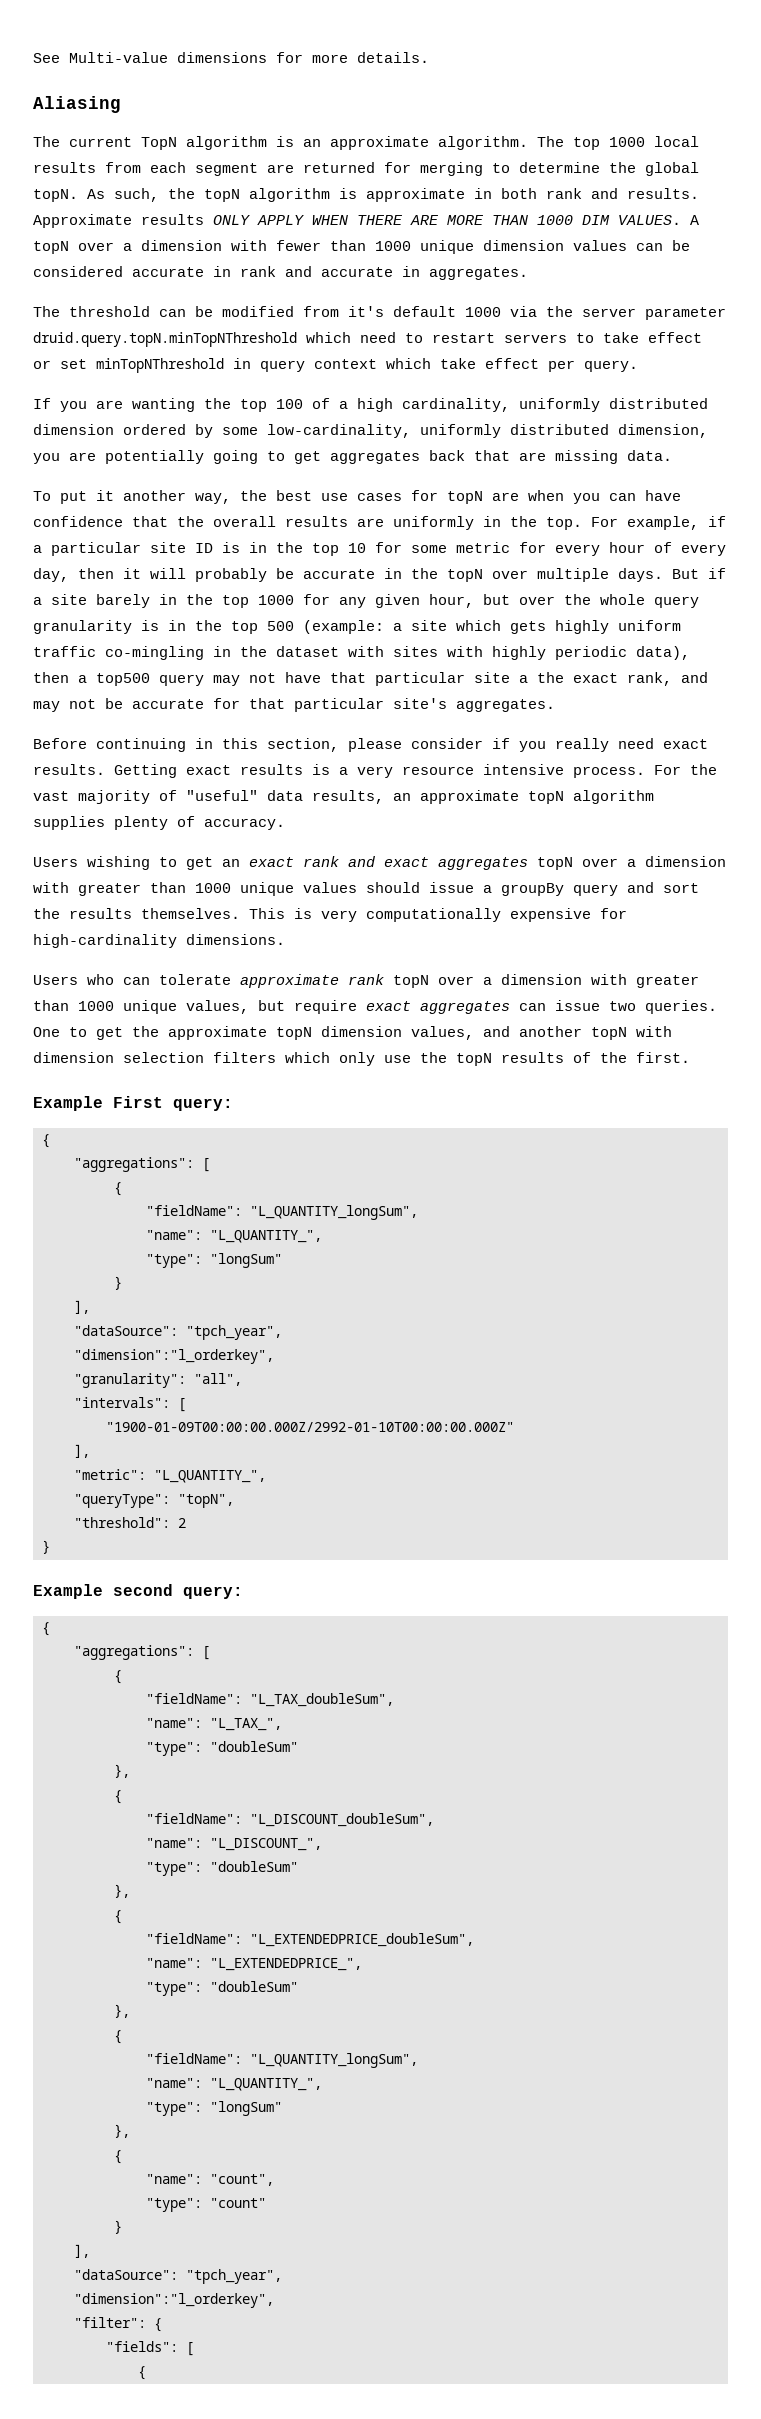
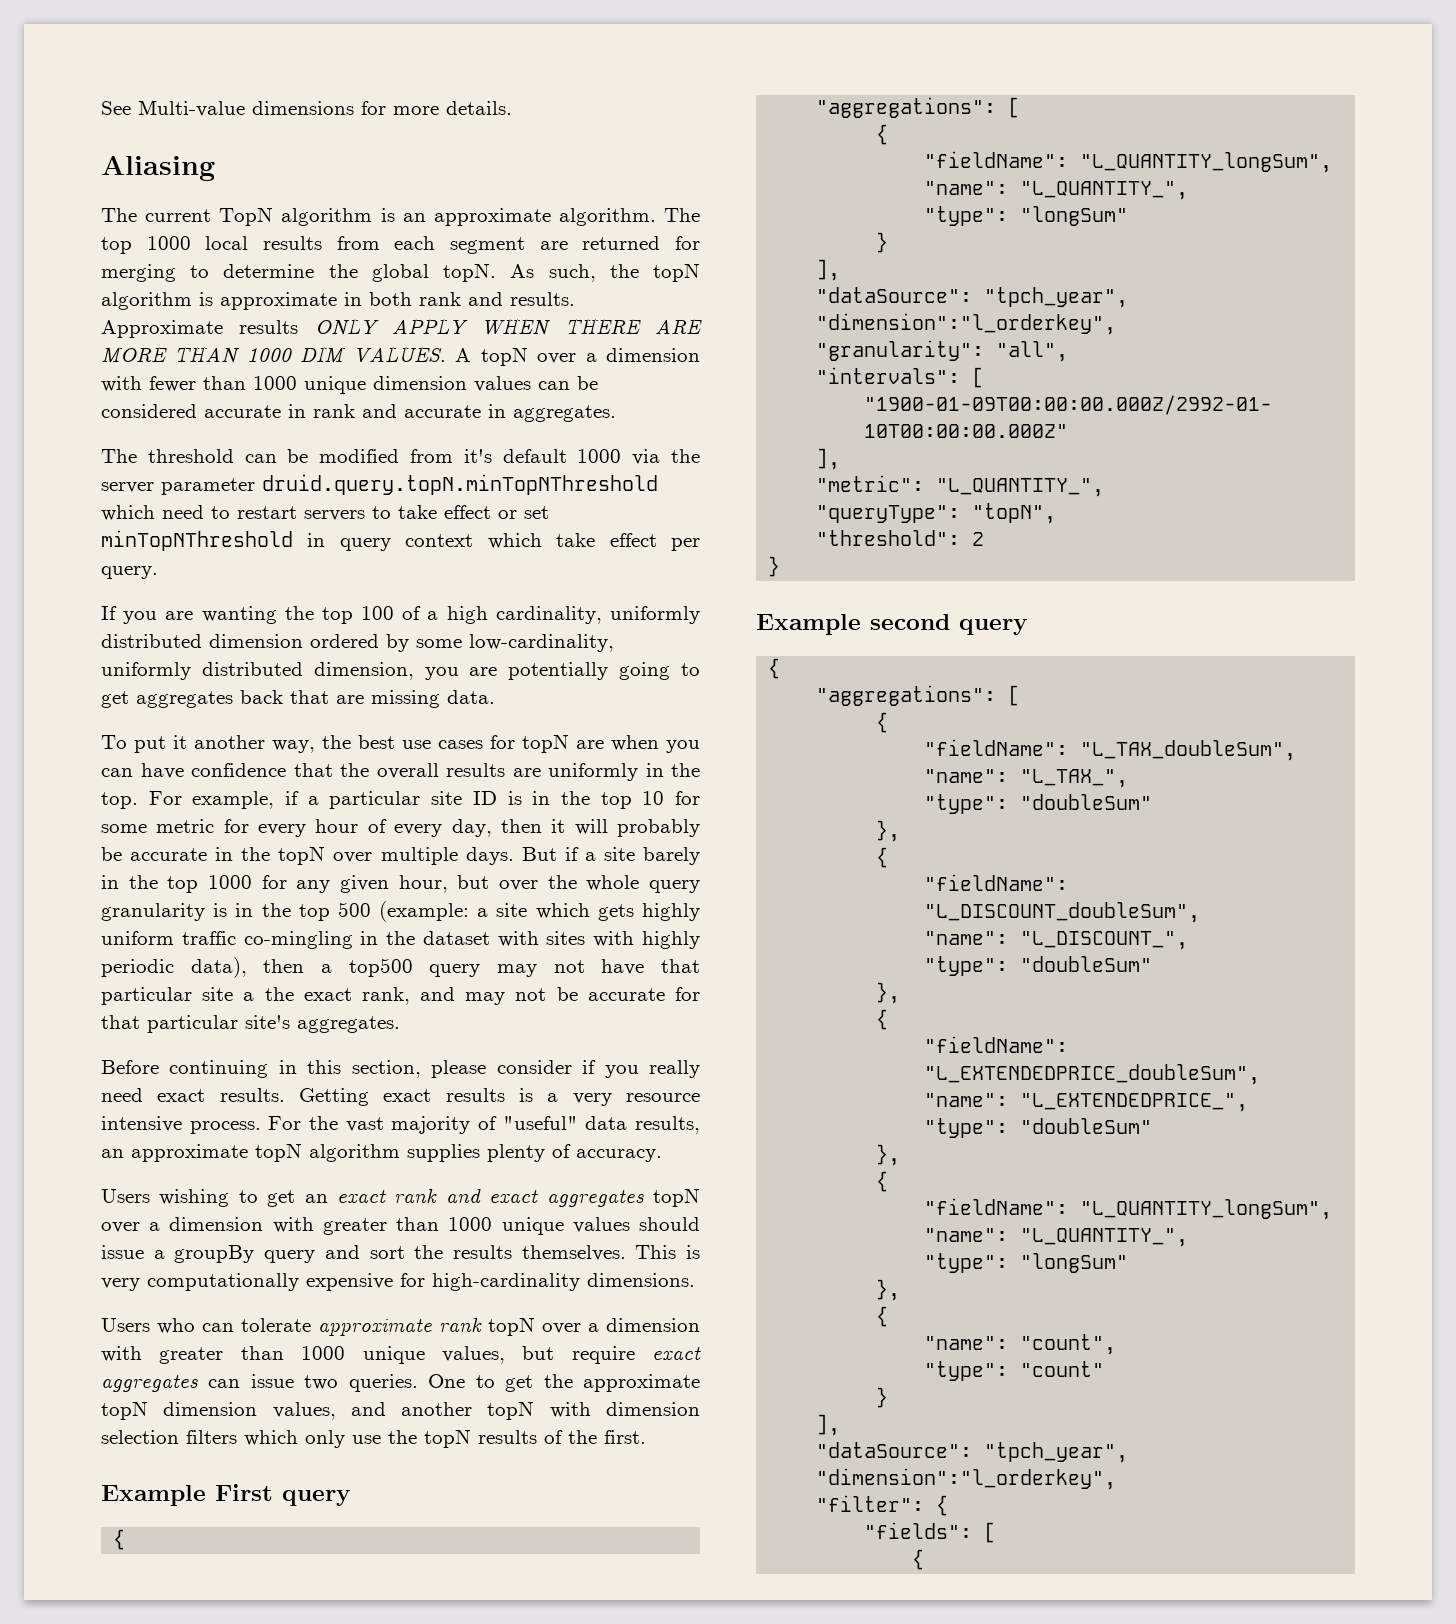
- Example First query:
+ Example First query
- Example second query:
+ Example second query

